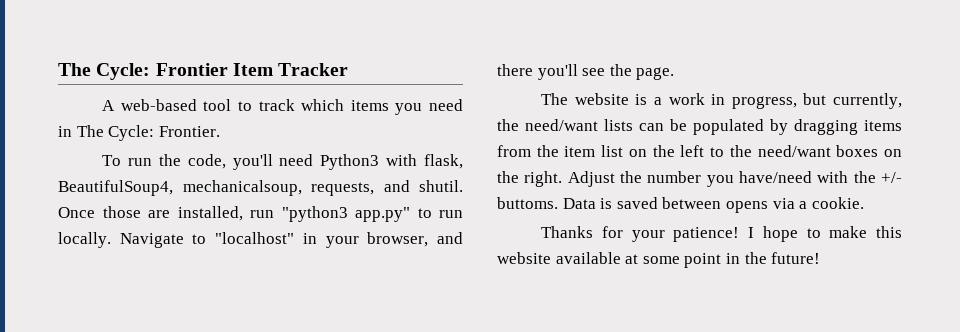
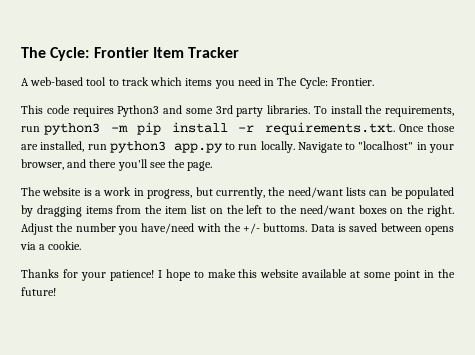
- To run the code, you'll need Python3 with flask, BeautifulSoup4, mechanicalsoup, requests, and shutil. Once those are installed, run "python3 app.py" to run locally.
+ This code requires Python3 and some 3rd party libraries. To install the requirements, run python3 -m pip install -r requirements.txt. Once those are installed, run python3 app.py to run locally.

